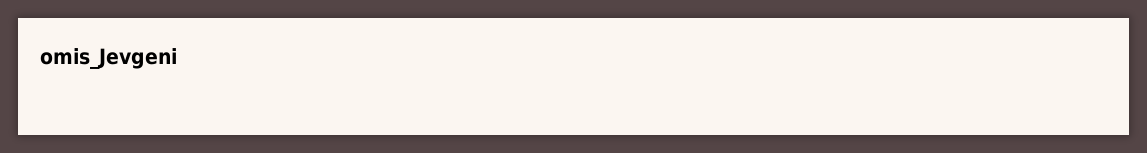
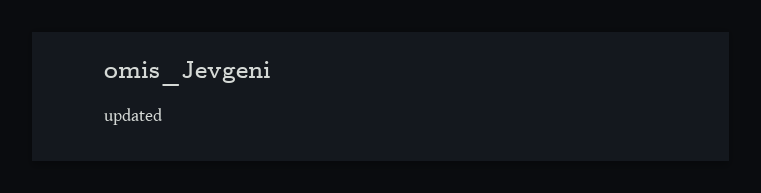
+ updated

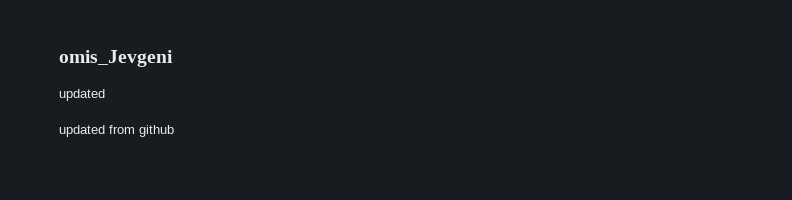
+ updated from github

